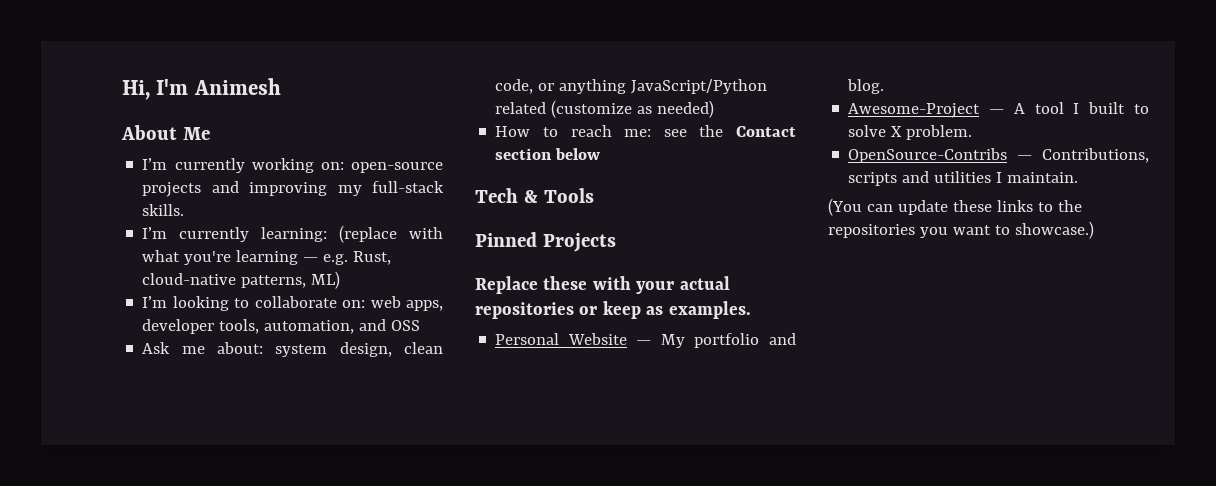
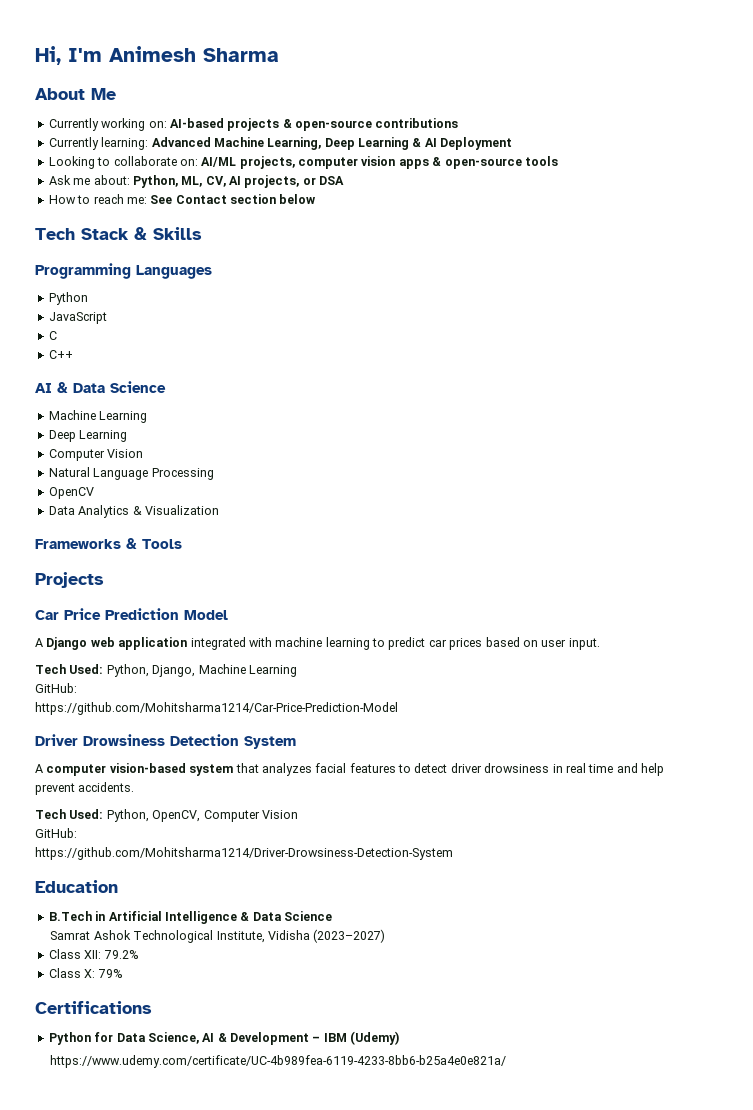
- Hi, I'm Animesh
+ Hi, I'm Animesh Sharma
- I’m currently working on: open-source projects and improving my full-stack skills.
- I’m currently learning: (replace with what you're learning — e.g. Rust, cloud-native patterns, ML)
- I’m looking to collaborate on: web apps, developer tools, automation, and OSS
- Ask me about: system design, clean code, or anything JavaScript/Python related (customize as needed)
+ Currently working on: AI-based projects & open-source contributions
+ Currently learning: Advanced Machine Learning, Deep Learning & AI Deployment
+ Looking to collaborate on: AI/ML projects, computer vision apps & open-source tools
+ Ask me about: Python, ML, CV, AI projects, or DSA
- How to reach me: see the Contact section below
+ How to reach me: See Contact section below
- Tech & Tools
+ Tech Stack & Skills
+ Programming Languages
+ Python
+ JavaScript
+ C
+ C++
+ AI & Data Science
+ Machine Learning
+ Deep Learning
+ Computer Vision
+ Natural Language Processing
+ OpenCV
+ Data Analytics & Visualization
+ Frameworks & Tools
- Pinned Projects
+ Projects
- Replace these with your actual repositories or keep as examples.
- Personal Website — My portfolio and blog.
- Awesome-Project — A tool I built to solve X problem.
- OpenSource-Contribs — Contributions, scripts and utilities I maintain.
- (You can update these links to the repositories you want to showcase.)
+ Car Price Prediction Model
+ A Django web application integrated with machine learning to predict car prices based on user input.
+ Tech Used: Python, Django, Machine Learning
+ GitHub:
+ https://github.com/Mohitsharma1214/Car-Price-Prediction-Model
+ Driver Drowsiness Detection System
+ A computer vision-based system that analyzes facial features to detect driver drowsiness in real time and help prevent accidents.
+ Tech Used: Python, OpenCV, Computer Vision
+ GitHub:
+ https://github.com/Mohitsharma1214/Driver-Drowsiness-Detection-System
+ Education
+ B.Tech in Artificial Intelligence & Data Science
+ Samrat Ashok Technological Institute, Vidisha (2023–2027)
+ Class XII: 79.2%
+ Class X: 79%
+ Certifications
+ Python for Data Science, AI & Development – IBM (Udemy)
+ https://www.udemy.com/certificate/UC-4b989fea-6119-4233-8bb6-b25a4e0e821a/

